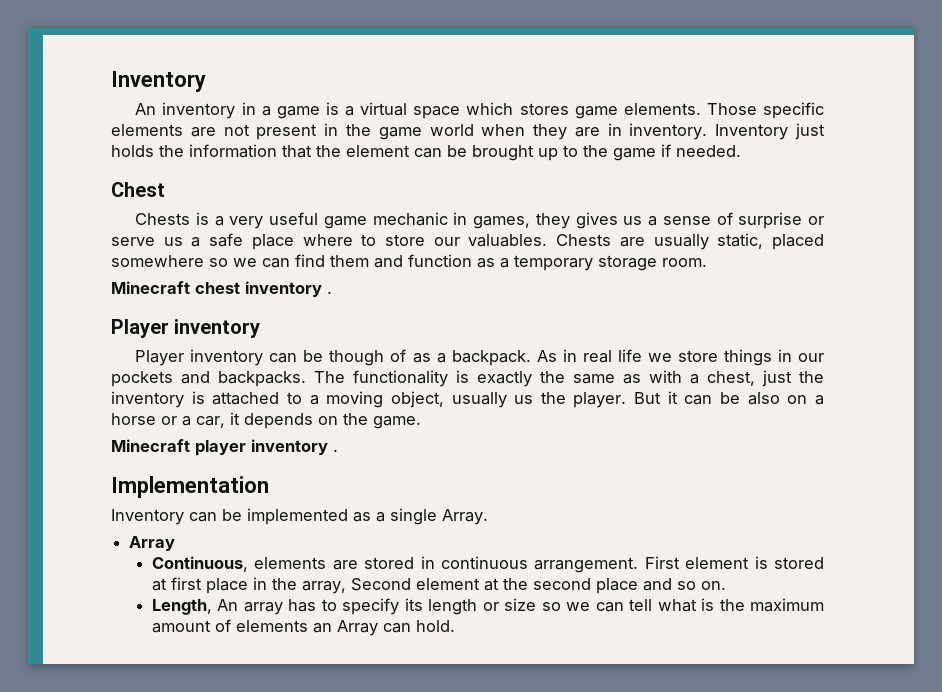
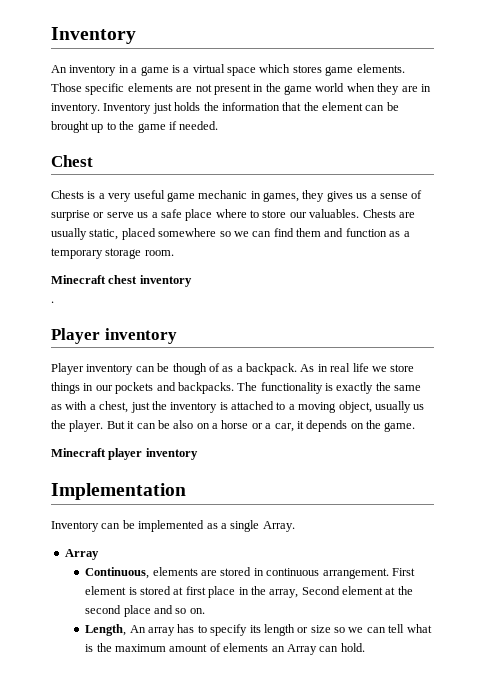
- Minecraft chest inventory .
+ Minecraft chest inventory
+ .
- Minecraft player inventory .
+ Minecraft player inventory

